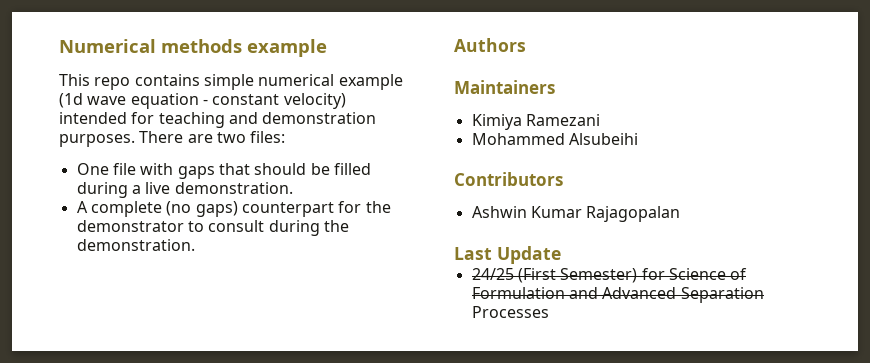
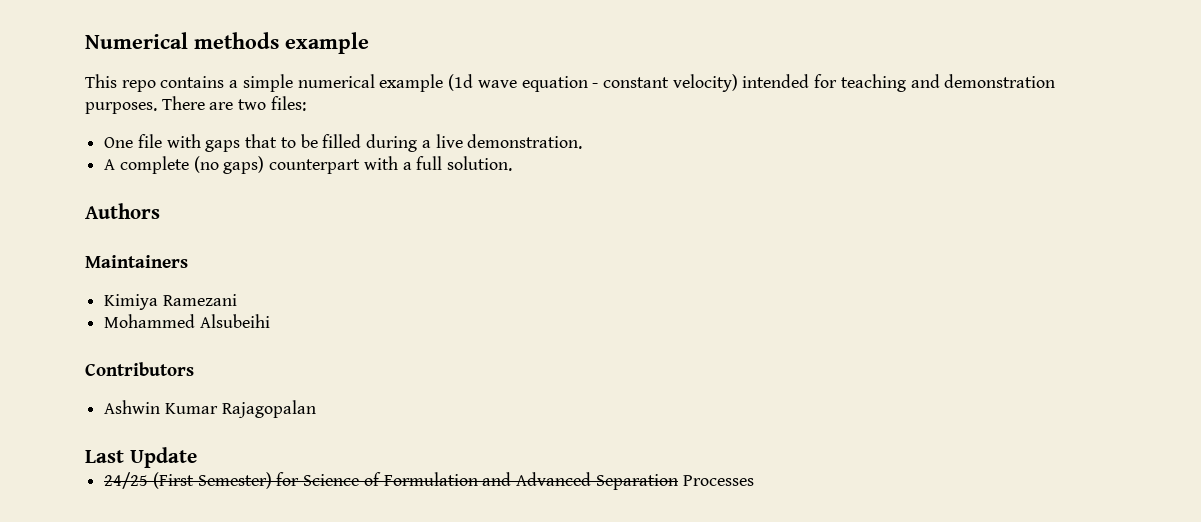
- This repo contains simple numerical example (1d wave equation - constant velocity) intended for teaching and demonstration purposes.
+ This repo contains a simple numerical example (1d wave equation - constant velocity) intended for teaching and demonstration purposes.
- One file with gaps that should be filled during a live demonstration.
+ One file with gaps that to be filled during a live demonstration.
- A complete (no gaps) counterpart for the demonstrator to consult during the demonstration.
+ A complete (no gaps) counterpart with a full solution.

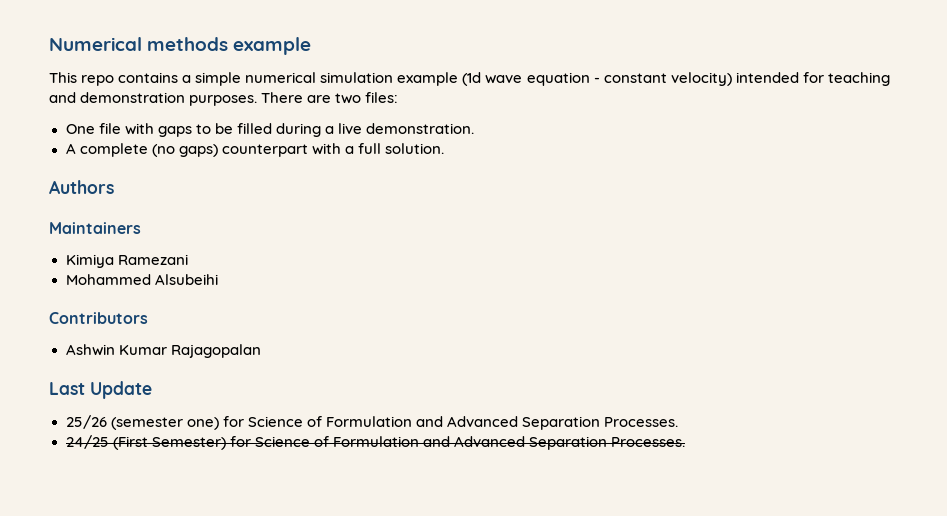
- This repo contains a simple numerical example (1d wave equation - constant velocity) intended for teaching and demonstration purposes.
+ This repo contains a simple numerical simulation example (1d wave equation - constant velocity) intended for teaching and demonstration purposes.
- One file with gaps that to be filled during a live demonstration.
+ One file with gaps to be filled during a live demonstration.
+ 25/26 (semester one) for Science of Formulation and Advanced Separation Processes.
- 24/25 (First Semester) for Science of Formulation and Advanced Separation Processes
+ 24/25 (First Semester) for Science of Formulation and Advanced Separation Processes.

